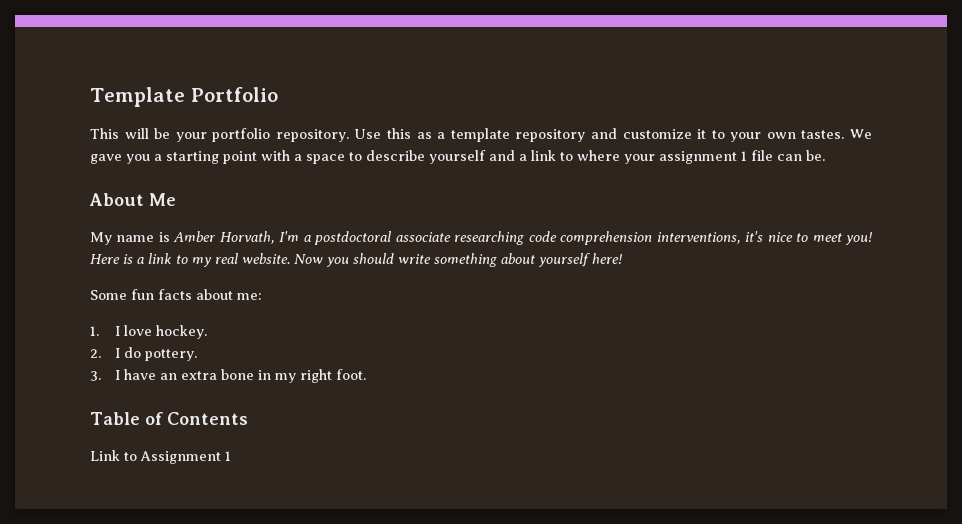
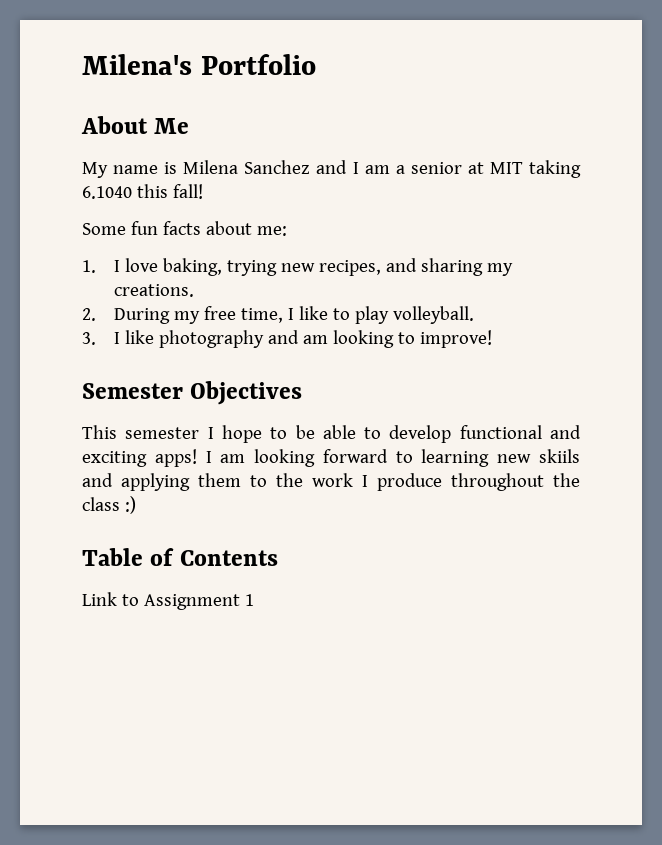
- Template Portfolio
+ Milena's Portfolio
- This will be your portfolio repository. Use this as a template repository and customize it to your own tastes. We gave you a starting point with a space to describe yourself and a link to where your assignment 1 file can be.
- My name is Amber Horvath, I'm a postdoctoral associate researching code comprehension interventions, it's nice to meet you! Here is a link to my real website. Now you should write something about yourself here!
+ My name is Milena Sanchez and I am a senior at MIT taking 6.1040 this fall!
- 1. I love hockey.
- 2. I do pottery.
- 3. I have an extra bone in my right foot.
+ 1. I love baking, trying new recipes, and sharing my creations.
+ 2. During my free time, I like to play volleyball.
+ 3. I like photography and am looking to improve!
+ Semester Objectives
+ This semester I hope to be able to develop functional and exciting apps! I am looking forward to learning new skiils and applying them to the work I produce throughout the class :)

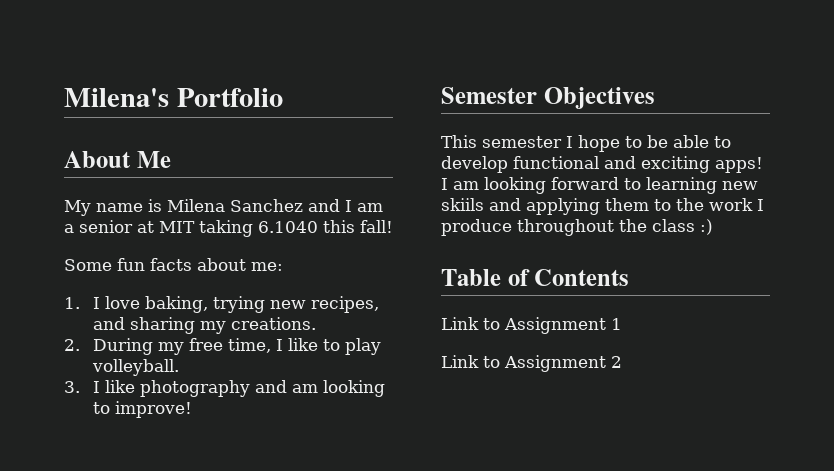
+ Link to Assignment 2

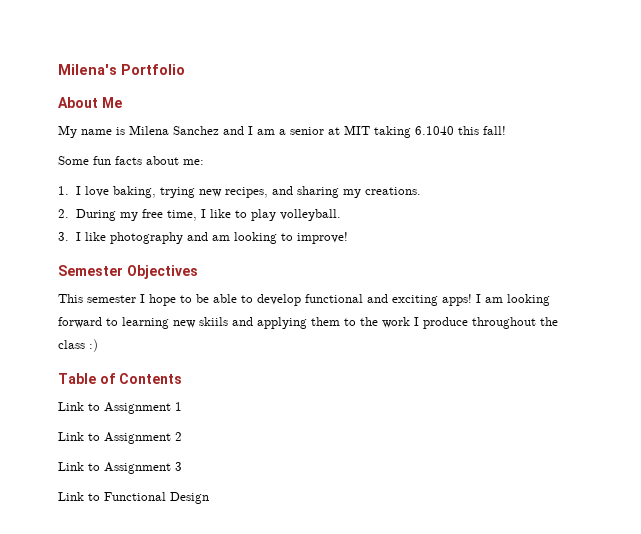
+ Link to Assignment 3
+ Link to Functional Design

